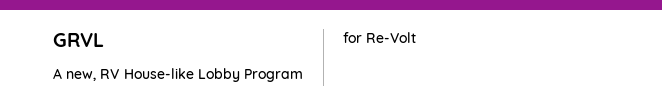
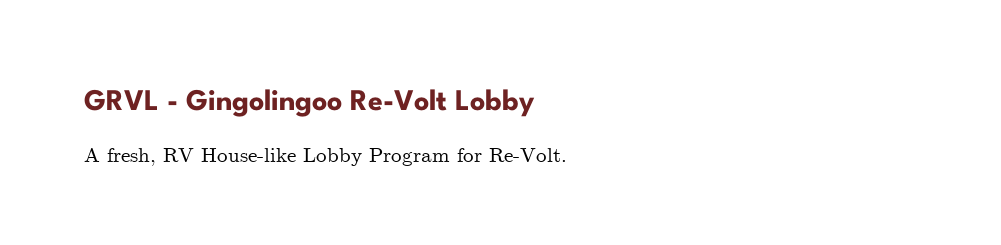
- GRVL
+ GRVL - Gingolingoo Re-Volt Lobby
- A new, RV House-like Lobby Program for Re-Volt
+ A fresh, RV House-like Lobby Program for Re-Volt.

